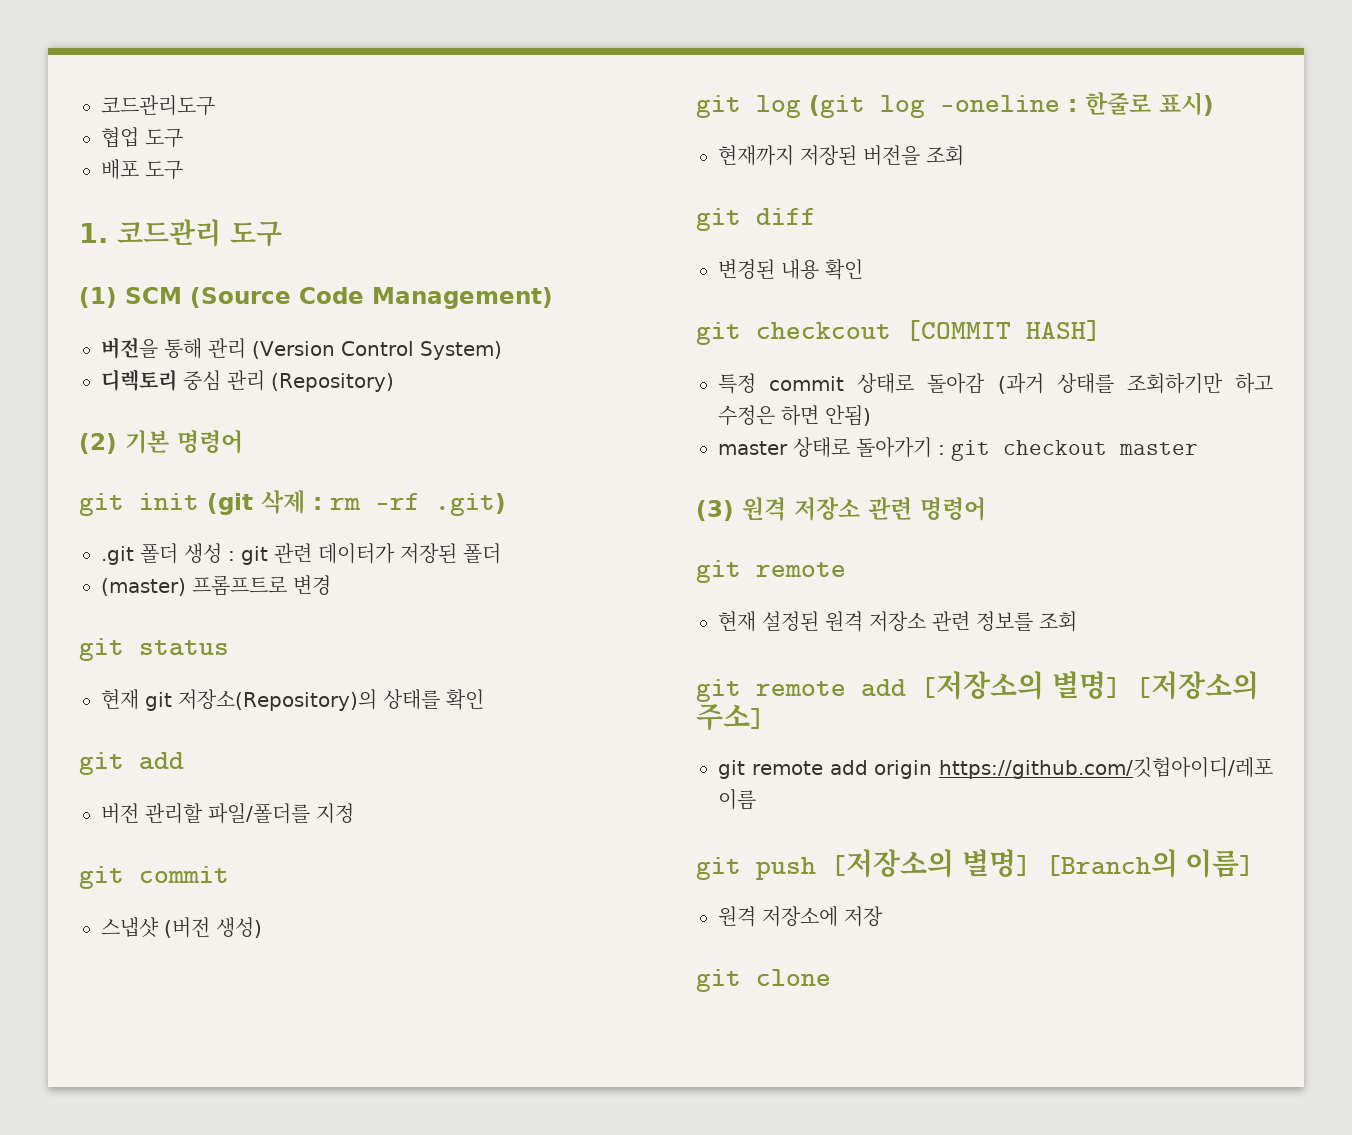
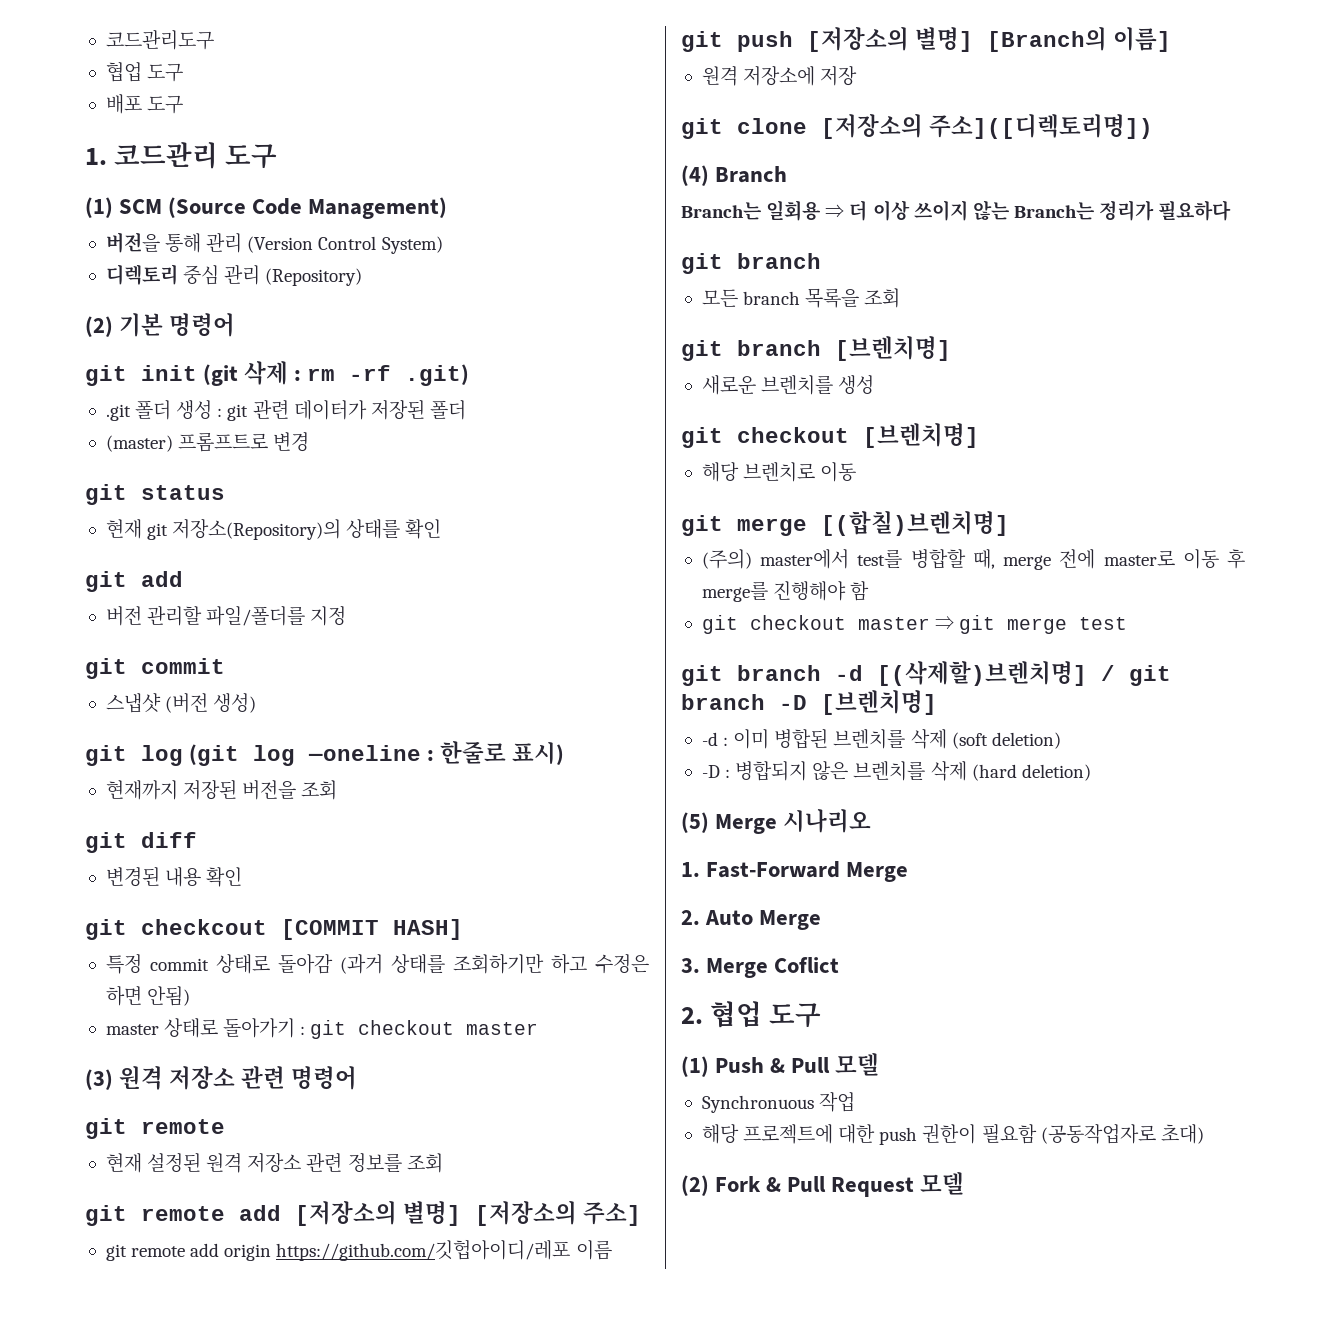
- git clone
+ git clone [저장소의 주소]([디렉토리명])
+ (4) Branch
+ Branch는 일회용 ⇒ 더 이상 쓰이지 않는 Branch는 정리가 필요하다
+ git branch
+ 모든 branch 목록을 조회
+ git branch [브렌치명]
+ 새로운 브렌치를 생성
+ git checkout [브렌치명]
+ 해당 브렌치로 이동
+ git merge [(합칠)브렌치명]
+ (주의) master에서 test를 병합할 때, merge 전에 master로 이동 후 merge를 진행해야 함
+ git checkout master ⇒ git merge test
+ git branch -d [(삭제할)브렌치명] / git branch -D [브렌치명]
+ -d : 이미 병합된 브렌치를 삭제 (soft deletion)
+ -D : 병합되지 않은 브렌치를 삭제 (hard deletion)
+ (5) Merge 시나리오
+ 1. Fast-Forward Merge
+ 2. Auto Merge
+ 3. Merge Coflict
+ 2. 협업 도구
+ (1) Push & Pull 모델
+ Synchronuous 작업
+ 해당 프로젝트에 대한 push 권한이 필요함 (공동작업자로 초대)
+ (2) Fork & Pull Request 모델

